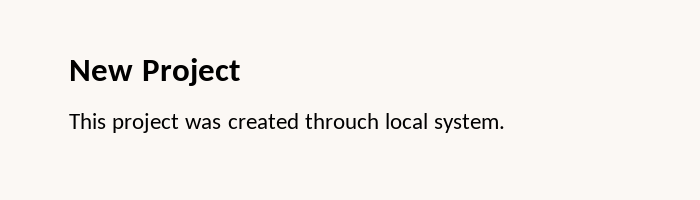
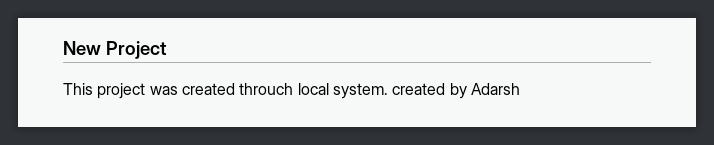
- This project was created throuch local system.
+ This project was created throuch local system. created by Adarsh

